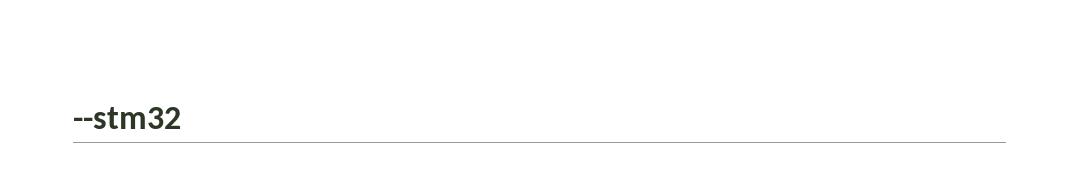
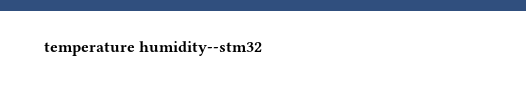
- --stm32
+ temperature humidity--stm32

